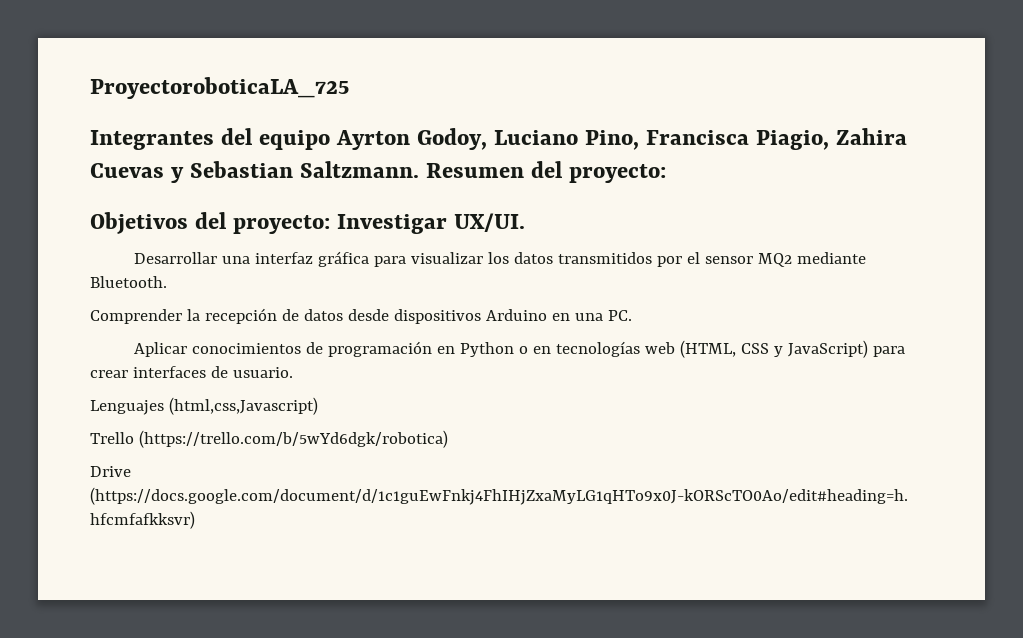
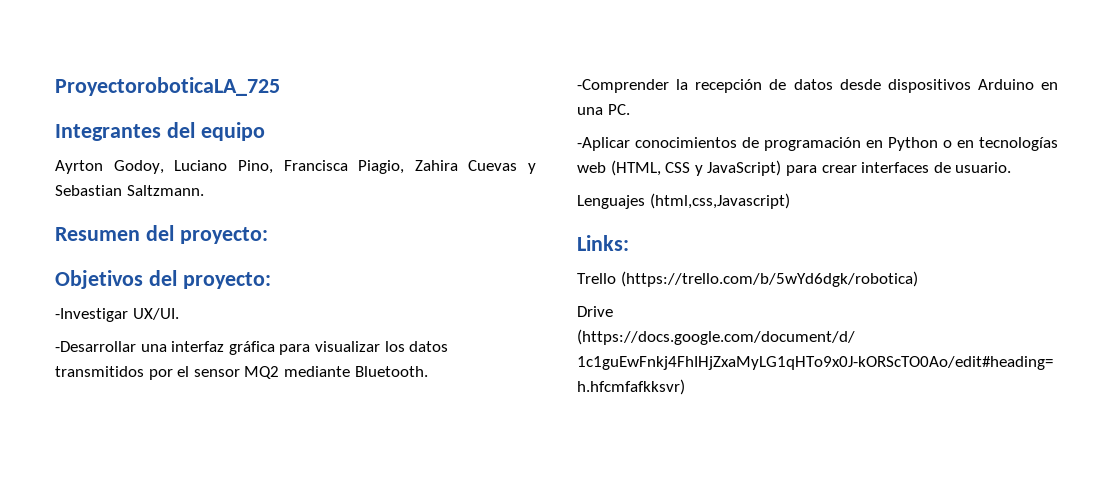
- Integrantes del equipo Ayrton Godoy, Luciano Pino, Francisca Piagio, Zahira Cuevas y Sebastian Saltzmann. Resumen del proyecto:
+ Integrantes del equipo
+ Ayrton Godoy, Luciano Pino, Francisca Piagio, Zahira Cuevas y Sebastian Saltzmann.
+ Resumen del proyecto:
- Objetivos del proyecto: Investigar UX/UI.
+ Objetivos del proyecto:
+ -Investigar UX/UI.
- Desarrollar una interfaz gráfica para visualizar los datos transmitidos por el sensor MQ2 mediante Bluetooth.
+ -Desarrollar una interfaz gráfica para visualizar los datos transmitidos por el sensor MQ2 mediante Bluetooth.
- Comprender la recepción de datos desde dispositivos Arduino en una PC.
+ -Comprender la recepción de datos desde dispositivos Arduino en una PC.
- Aplicar conocimientos de programación en Python o en tecnologías web (HTML, CSS y JavaScript) para crear interfaces de usuario.
+ -Aplicar conocimientos de programación en Python o en tecnologías web (HTML, CSS y JavaScript) para crear interfaces de usuario.
+ Links:

